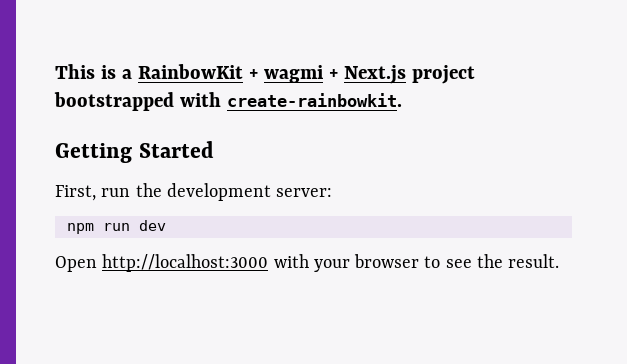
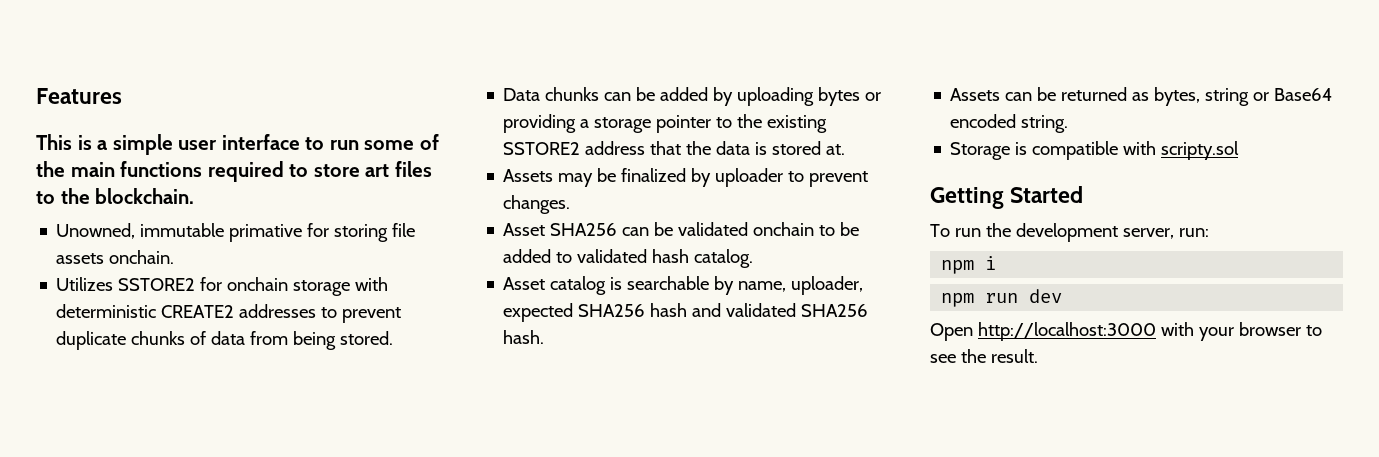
+ Features
- This is a RainbowKit + wagmi + Next.js project bootstrapped with create-rainbowkit.
+ This is a simple user interface to run some of the main functions required to store art files to the blockchain.
+ Unowned, immutable primative for storing file assets onchain.
+ Utilizes SSTORE2 for onchain storage with deterministic CREATE2 addresses to prevent duplicate chunks of data from being stored.
+ Data chunks can be added by uploading bytes or providing a storage pointer to the existing SSTORE2 address that the data is stored at.
+ Assets may be finalized by uploader to prevent changes.
+ Asset SHA256 can be validated onchain to be added to validated hash catalog.
+ Asset catalog is searchable by name, uploader, expected SHA256 hash and validated SHA256 hash.
+ Assets can be returned as bytes, string or Base64 encoded string.
+ Storage is compatible with scripty.sol
- First, run the development server:
+ To run the development server, run:
+ npm i

